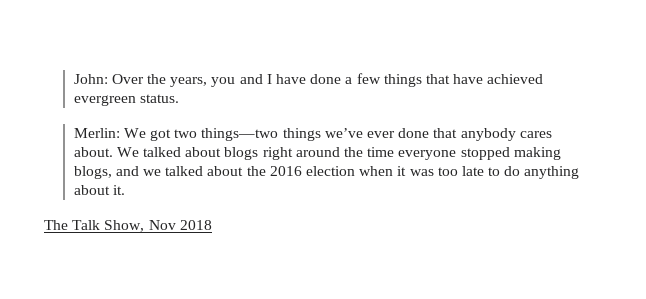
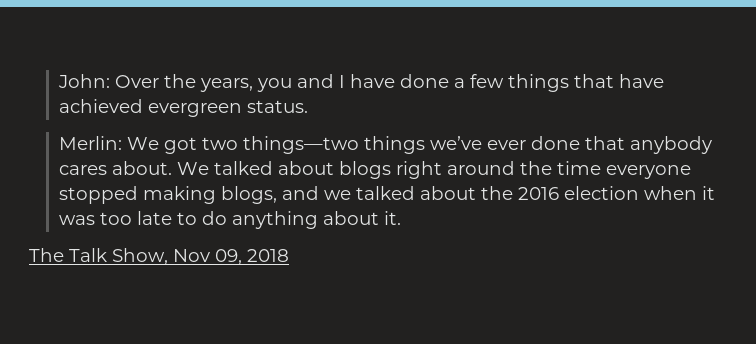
- The Talk Show, Nov 2018
+ The Talk Show, Nov 09, 2018

